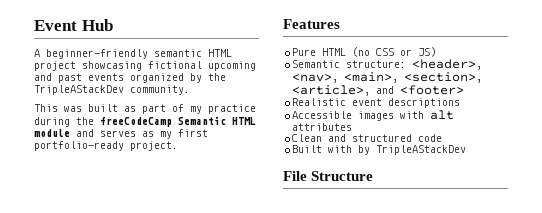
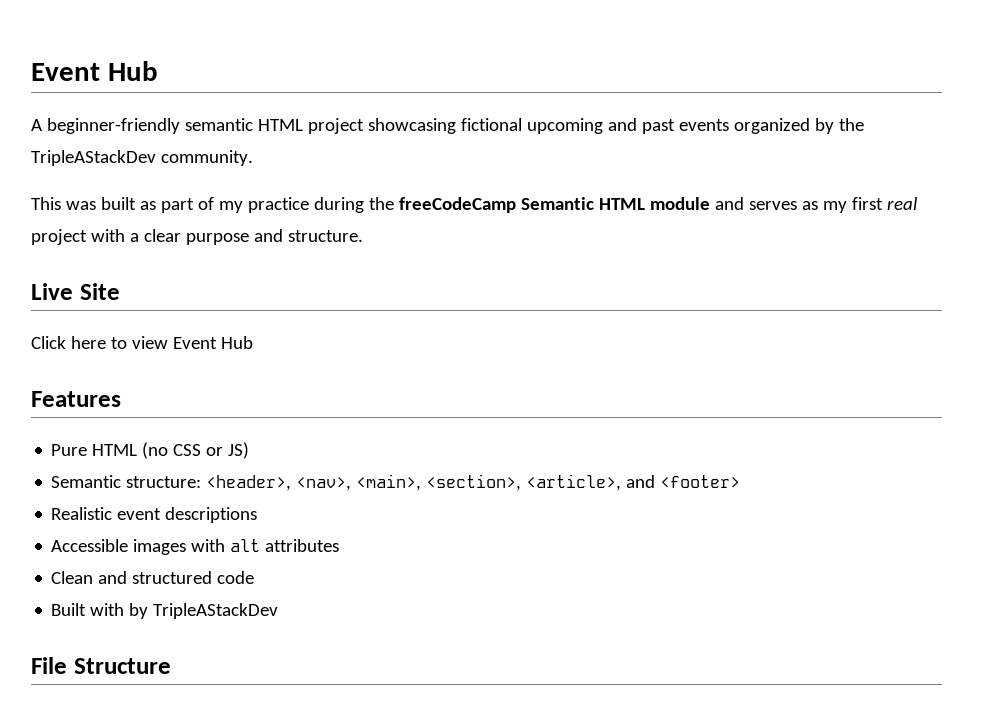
- This was built as part of my practice during the freeCodeCamp Semantic HTML module and serves as my first portfolio-ready project.
+ This was built as part of my practice during the freeCodeCamp Semantic HTML module and serves as my first real project with a clear purpose and structure.
+ Live Site
+ Click here to view Event Hub

